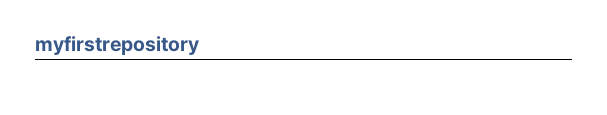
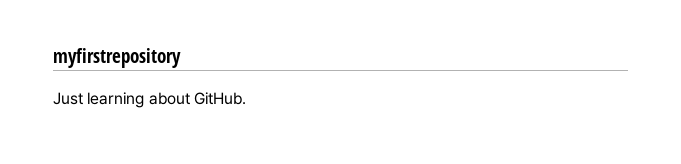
+ Just learning about GitHub.

